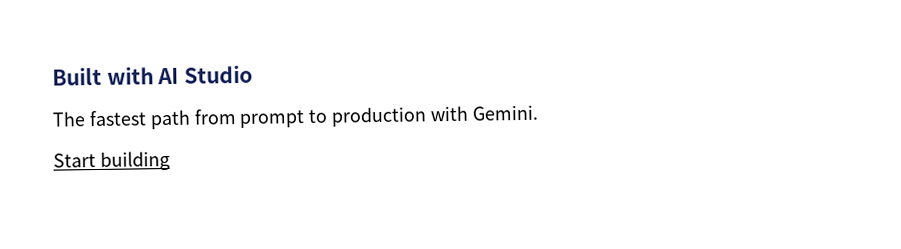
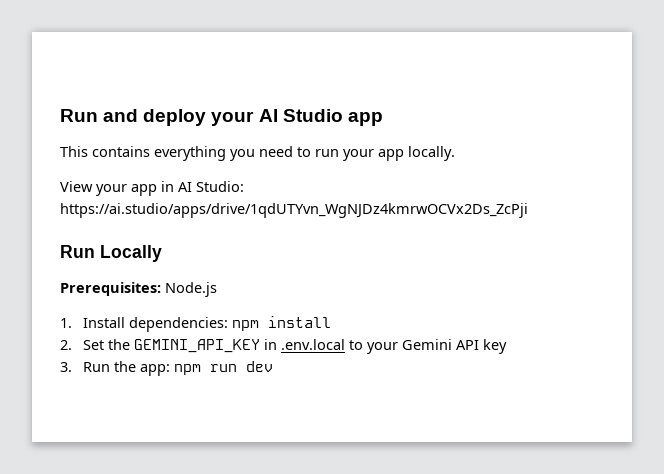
- Built with AI Studio
- The fastest path from prompt to production with Gemini.
- Start building
+ Run and deploy your AI Studio app
+ This contains everything you need to run your app locally.
+ View your app in AI Studio: https://ai.studio/apps/drive/1qdUTYvn_WgNJDz4kmrwOCVx2Ds_ZcPji
+ Run Locally
+ Prerequisites: Node.js
+ 1. Install dependencies: npm install
+ 2. Set the GEMINI_API_KEY in .env.local to your Gemini API key
+ 3. Run the app: npm run dev

